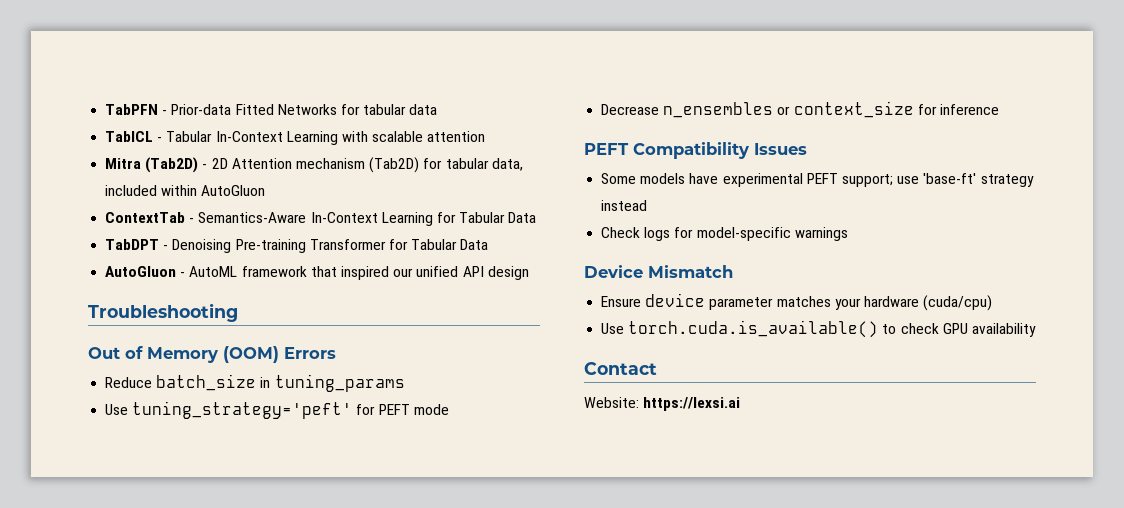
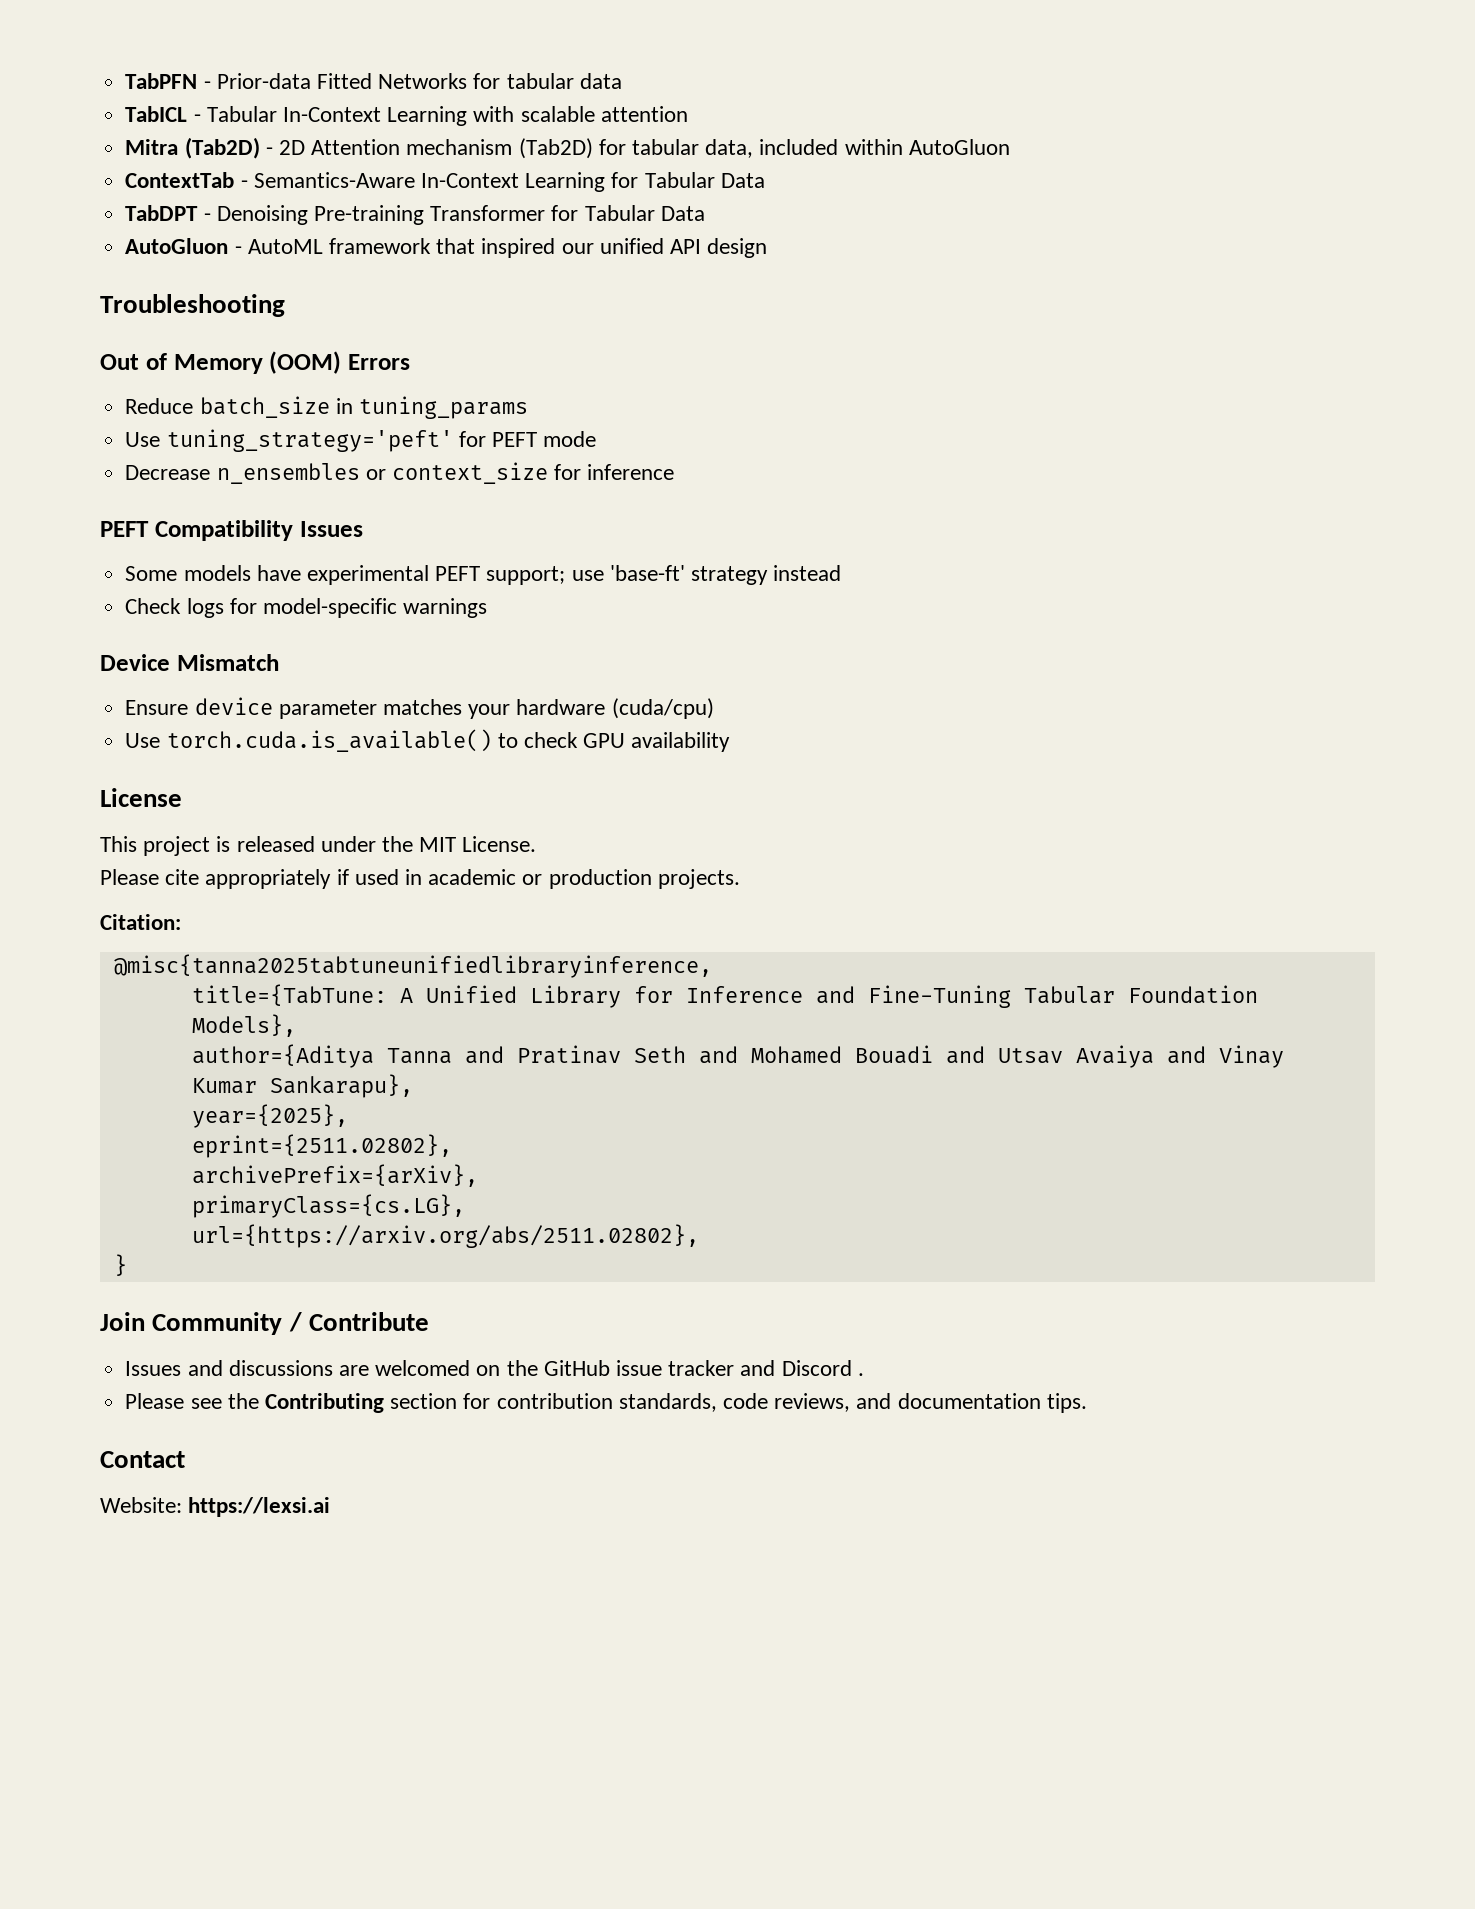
+ License
+ This project is released under the MIT License.
+ Please cite appropriately if used in academic or production projects.
+ Citation:
+ @misc{tanna2025tabtuneunifiedlibraryinference,
+ title={TabTune: A Unified Library for Inference and Fine-Tuning Tabular Foundation Models},
+ author={Aditya Tanna and Pratinav Seth and Mohamed Bouadi and Utsav Avaiya and Vinay Kumar Sankarapu},
+ year={2025},
+ eprint={2511.02802},
+ archivePrefix={arXiv},
+ primaryClass={cs.LG},
+ url={https://arxiv.org/abs/2511.02802},
+ }
+ Join Community / Contribute
+ Issues and discussions are welcomed on the GitHub issue tracker and Discord .
+ Please see the Contributing section for contribution standards, code reviews, and documentation tips.

